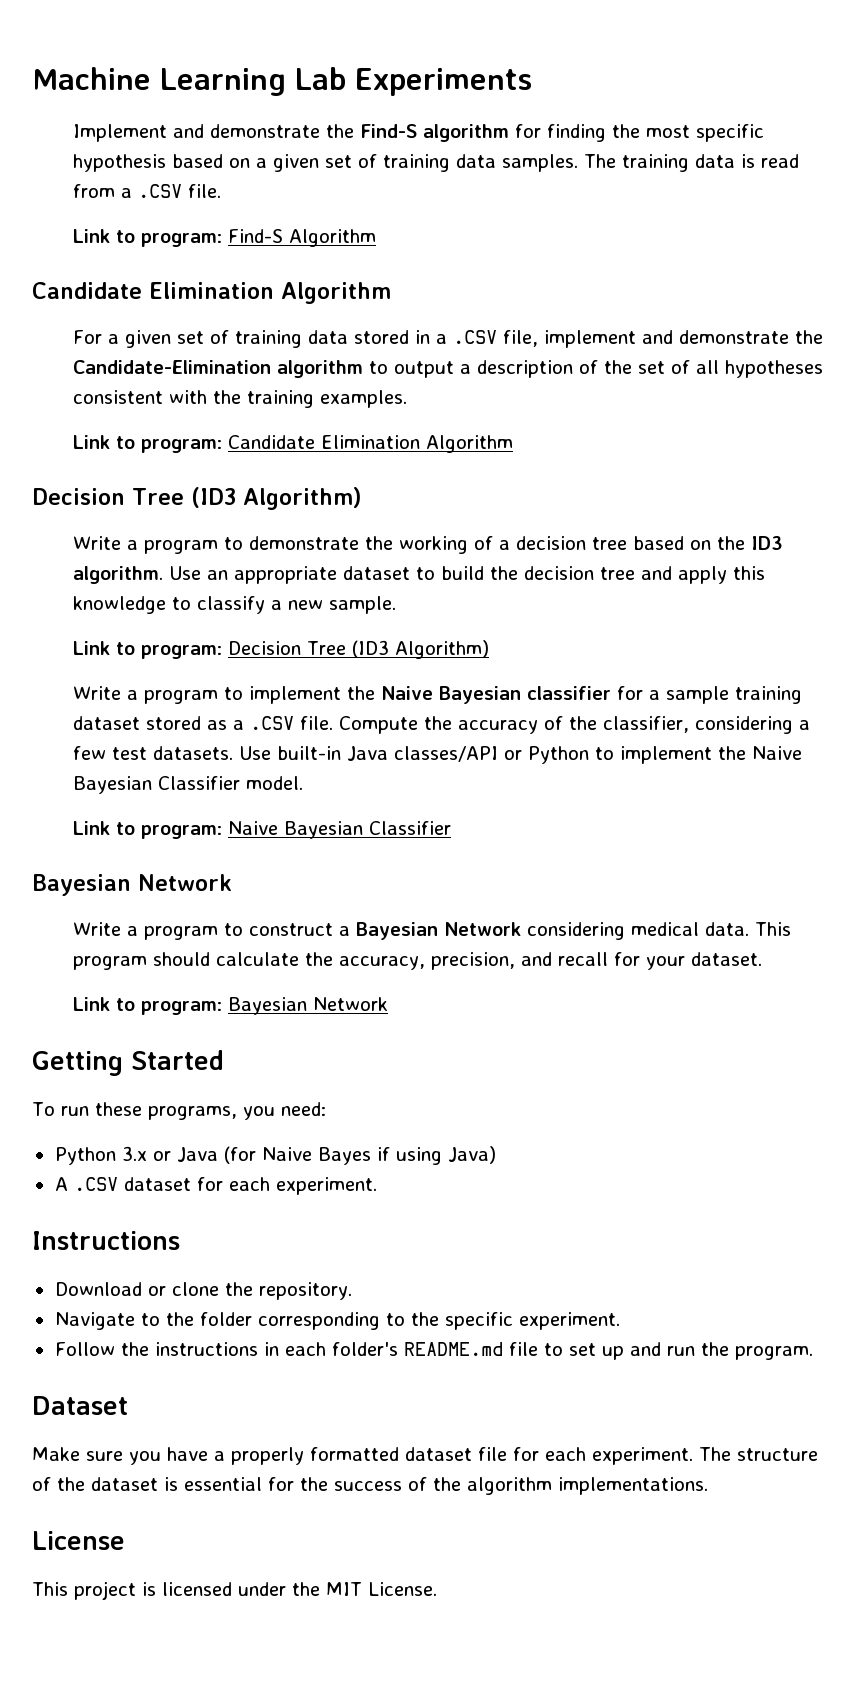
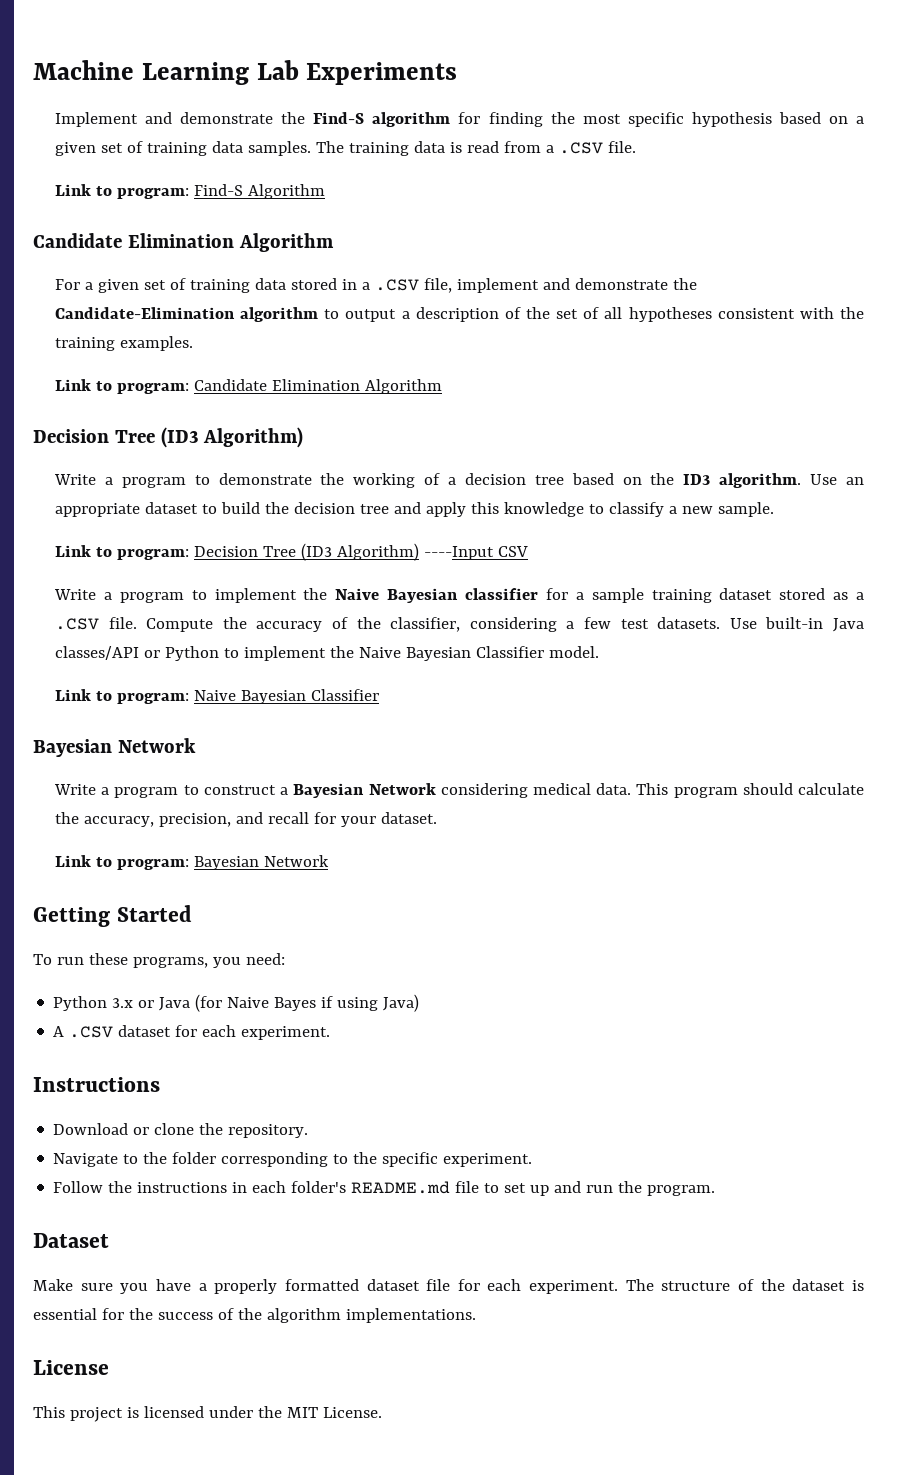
- Link to program: Decision Tree (ID3 Algorithm)
+ Link to program: Decision Tree (ID3 Algorithm) ----Input CSV

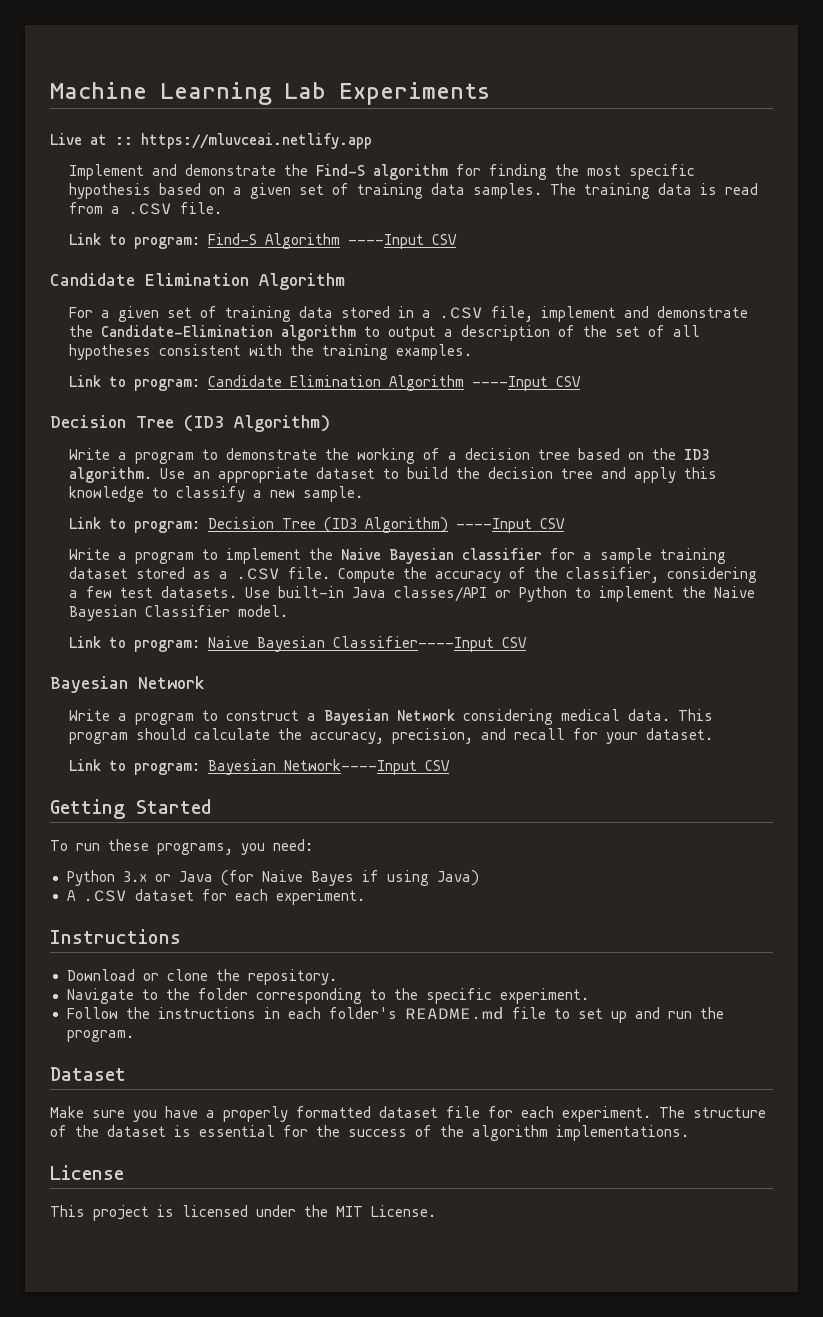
+ Live at :: https://mluvceai.netlify.app
- Link to program: Find-S Algorithm
+ Link to program: Find-S Algorithm ----Input CSV
- Link to program: Candidate Elimination Algorithm
+ Link to program: Candidate Elimination Algorithm ----Input CSV
- Link to program: Naive Bayesian Classifier
+ Link to program: Naive Bayesian Classifier----Input CSV
- Link to program: Bayesian Network
+ Link to program: Bayesian Network----Input CSV

